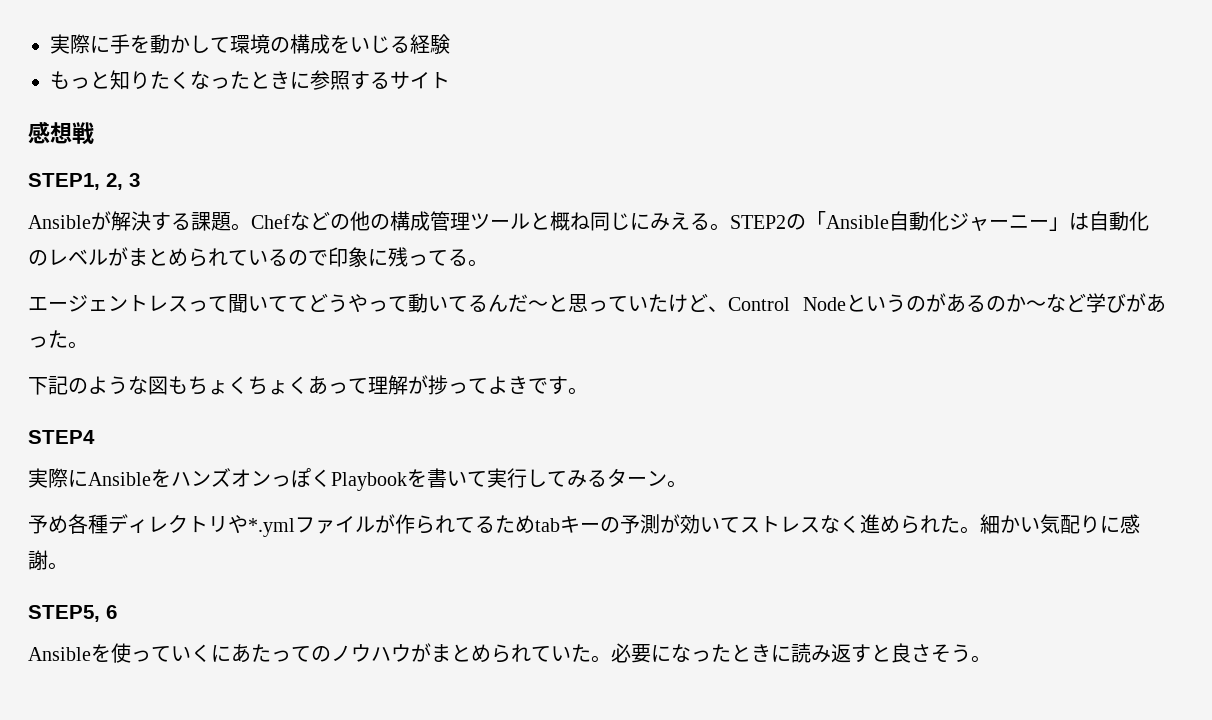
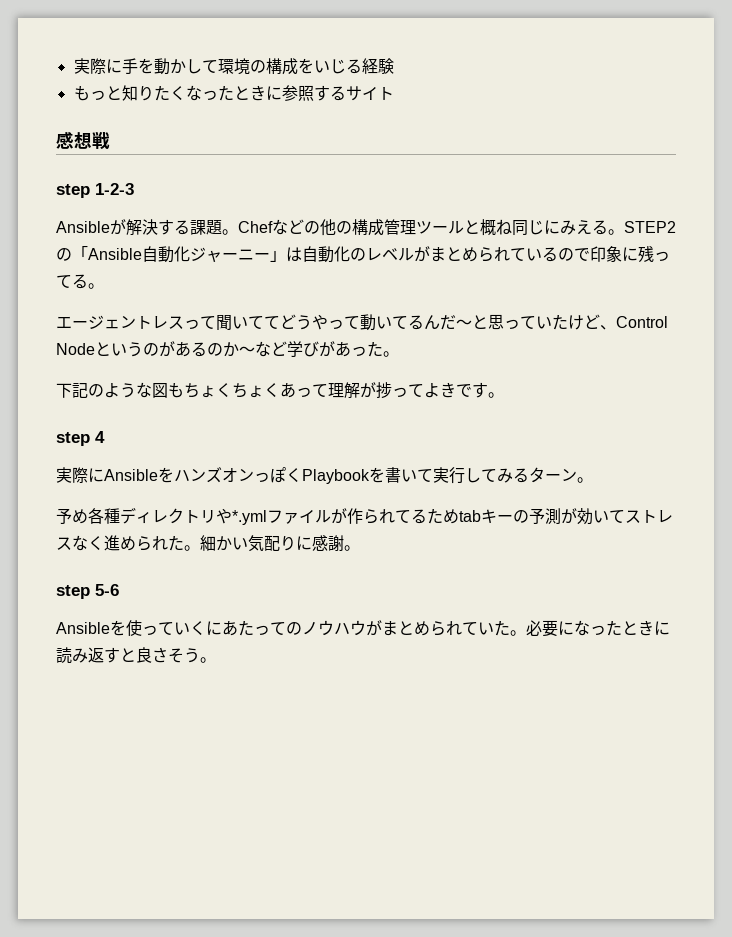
- STEP1, 2, 3
+ step 1-2-3
- STEP4
+ step 4
- STEP5, 6
+ step 5-6

